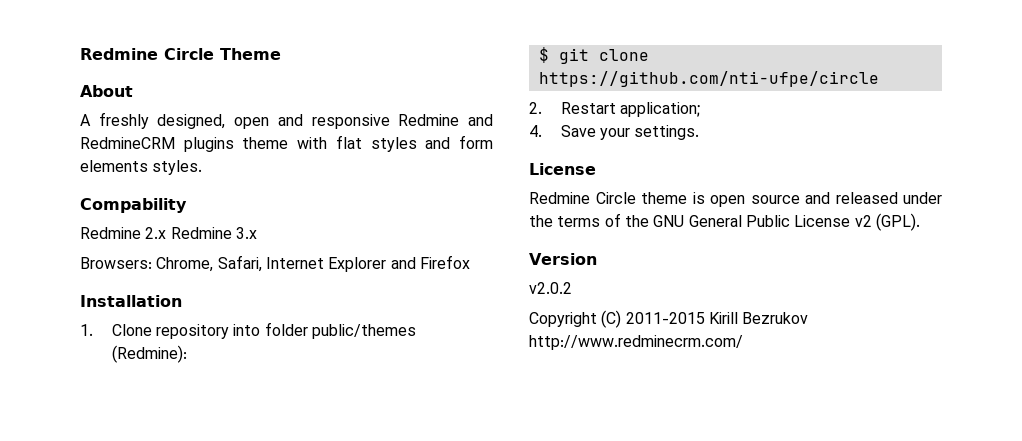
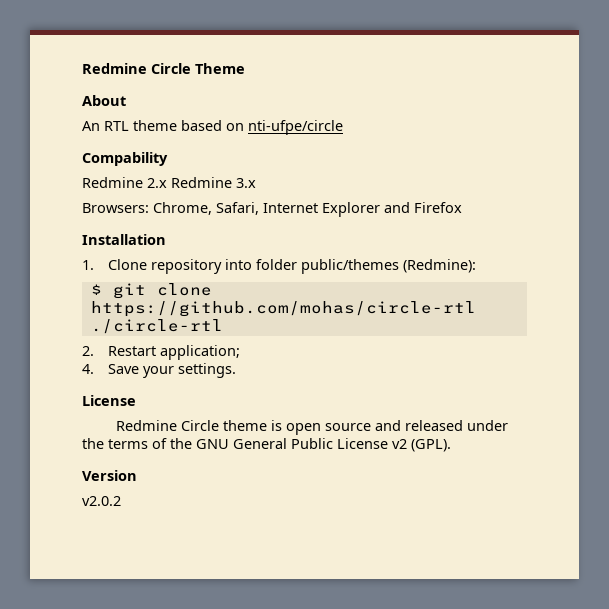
- A freshly designed, open and responsive Redmine and RedmineCRM plugins theme with flat styles and form elements styles.
+ An RTL theme based on nti-ufpe/circle
- $ git clone https://github.com/nti-ufpe/circle
+ $ git clone https://github.com/mohas/circle-rtl ./circle-rtl
- Copyright (C) 2011-2015 Kirill Bezrukov http://www.redminecrm.com/

